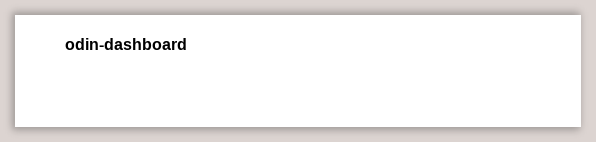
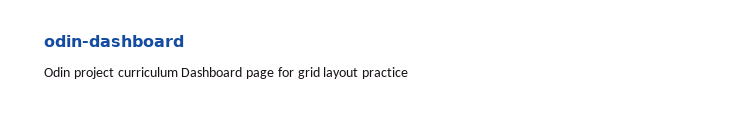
+ Odin project curriculum Dashboard page for grid layout practice

